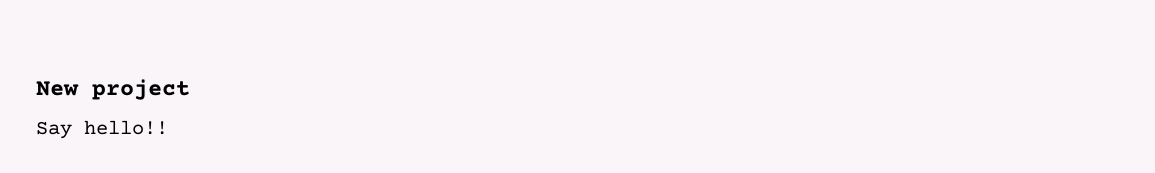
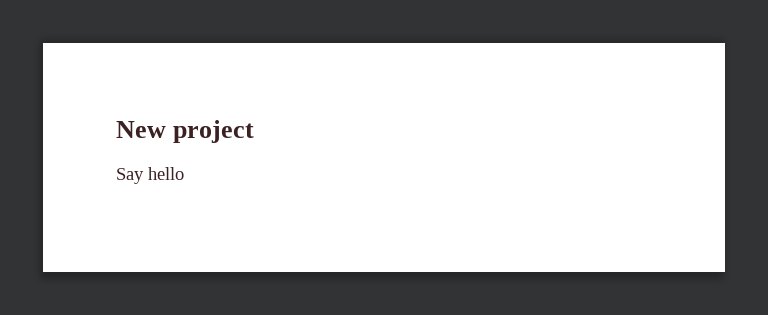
- Say hello!!
+ Say hello

